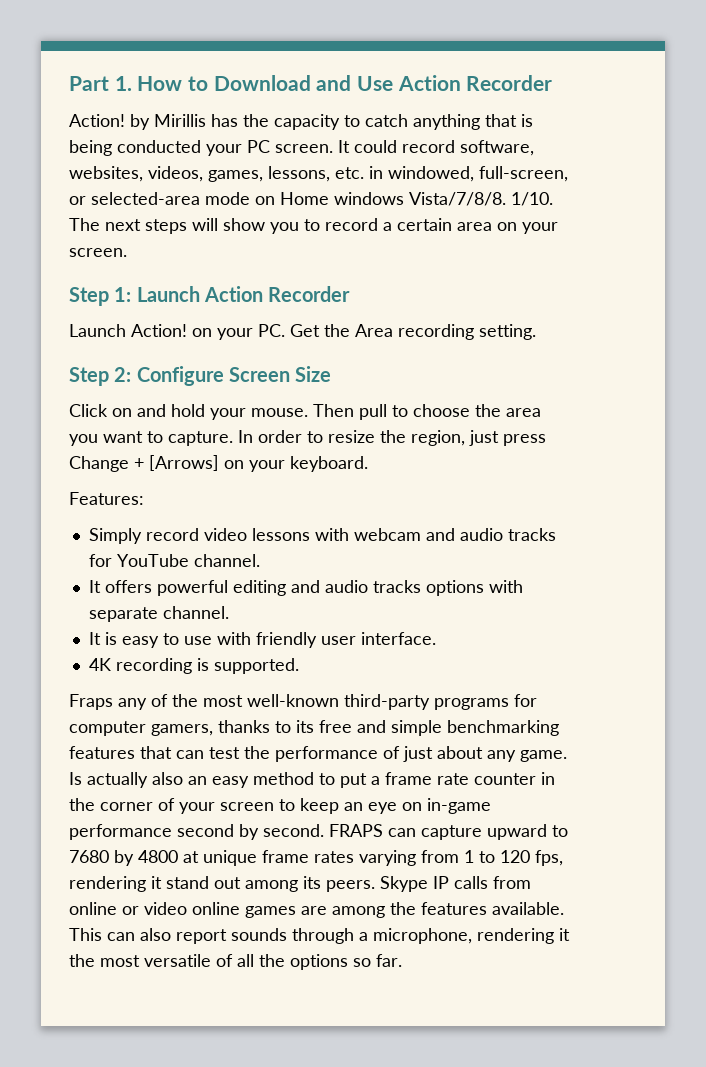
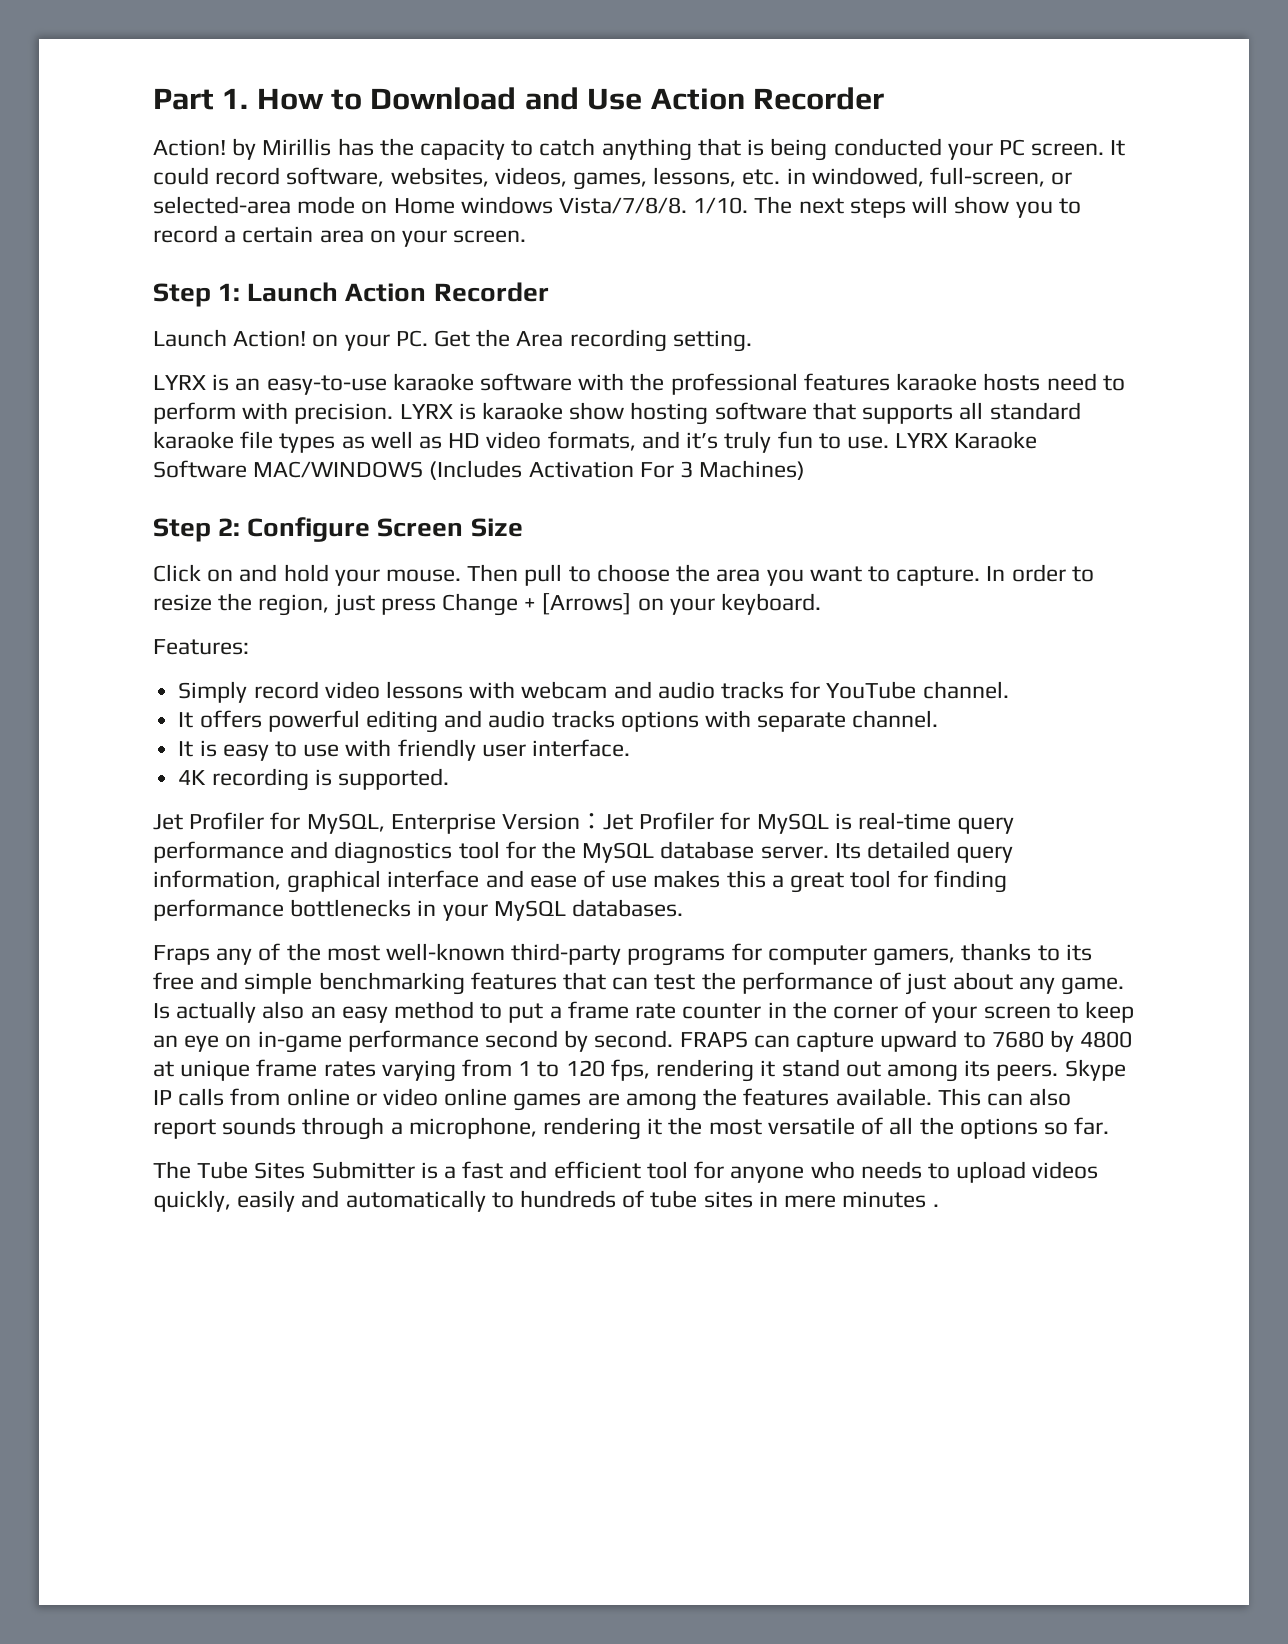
+ LYRX is an easy-to-use karaoke software with the professional features karaoke hosts need to perform with precision. LYRX is karaoke show hosting software that supports all standard karaoke file types as well as HD video formats, and it’s truly fun to use. LYRX Karaoke Software MAC/WINDOWS (Includes Activation For 3 Machines)
+ Jet Profiler for MySQL, Enterprise Version：Jet Profiler for MySQL is real-time query performance and diagnostics tool for the MySQL database server. Its detailed query information, graphical interface and ease of use makes this a great tool for finding performance bottlenecks in your MySQL databases.
+ The Tube Sites Submitter is a fast and efficient tool for anyone who needs to upload videos quickly, easily and automatically to hundreds of tube sites in mere minutes .

